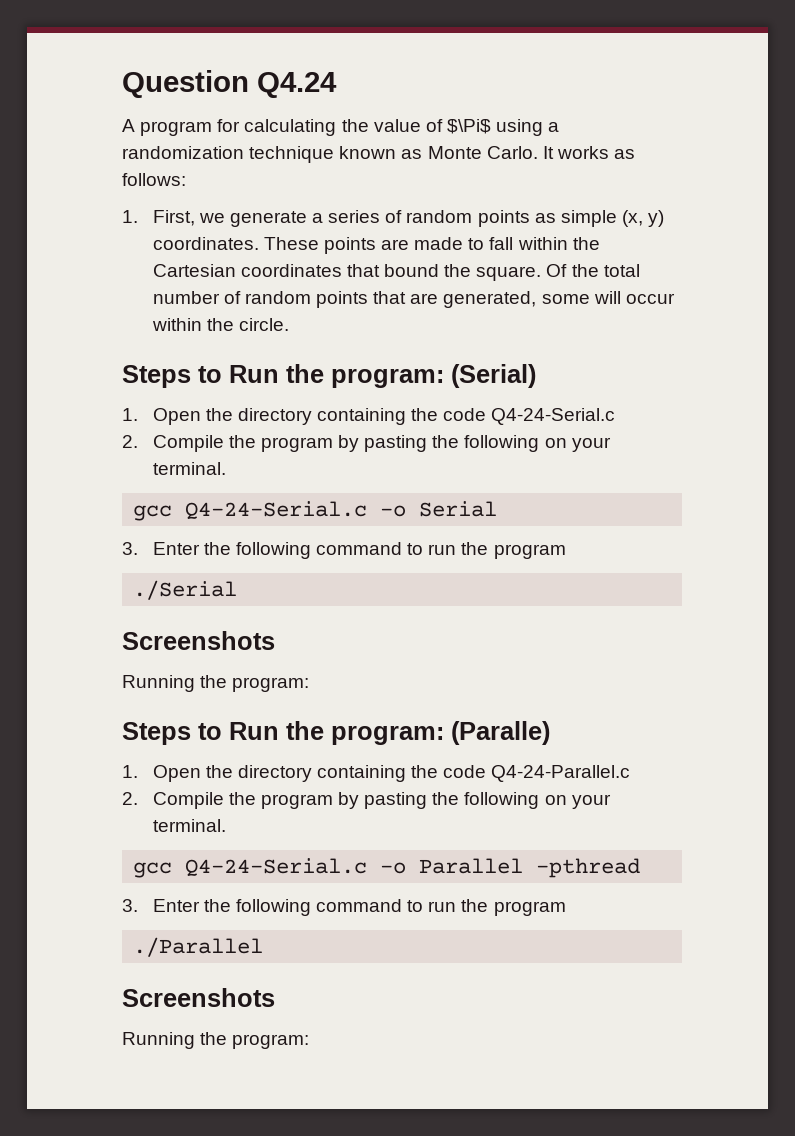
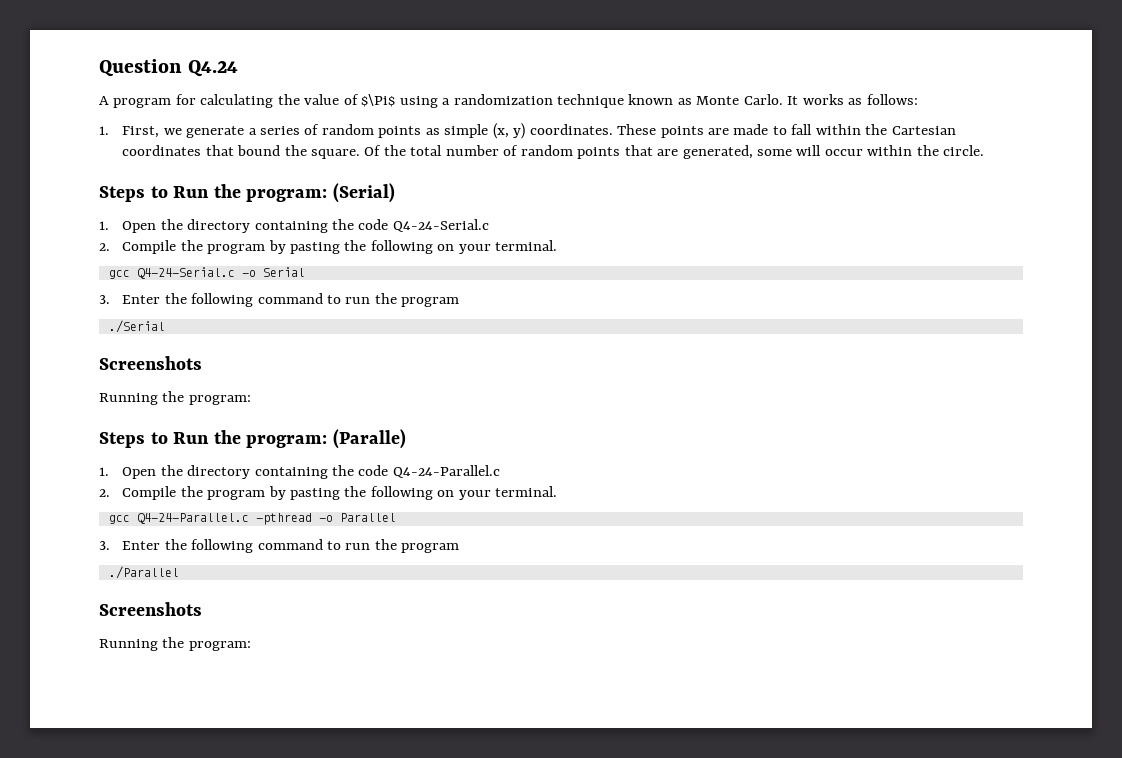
- gcc Q4-24-Serial.c -o Parallel -pthread
+ gcc Q4-24-Parallel.c -pthread -o Parallel

